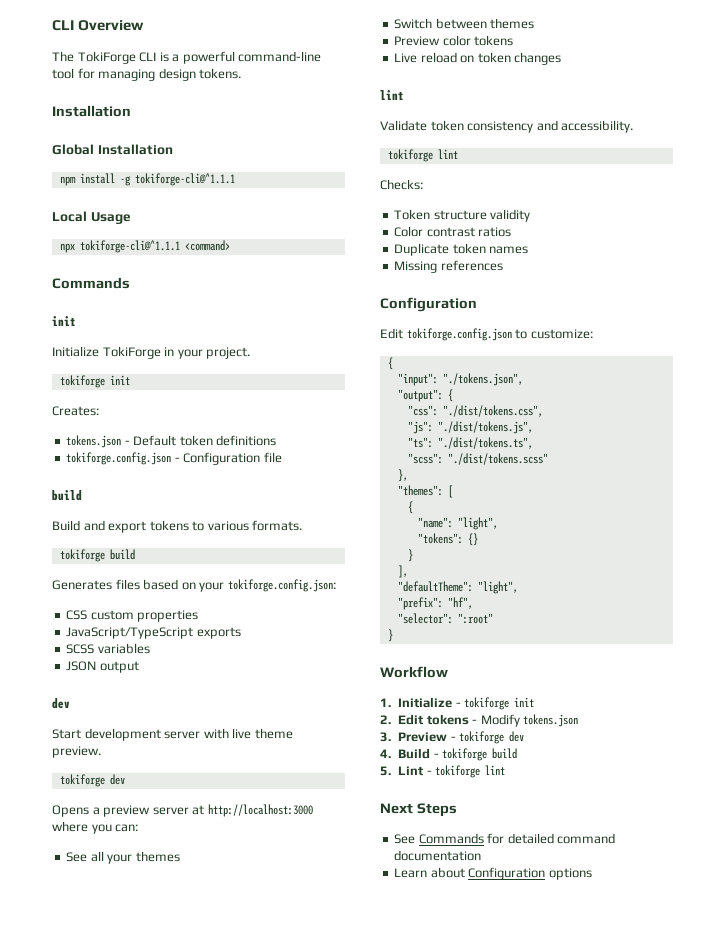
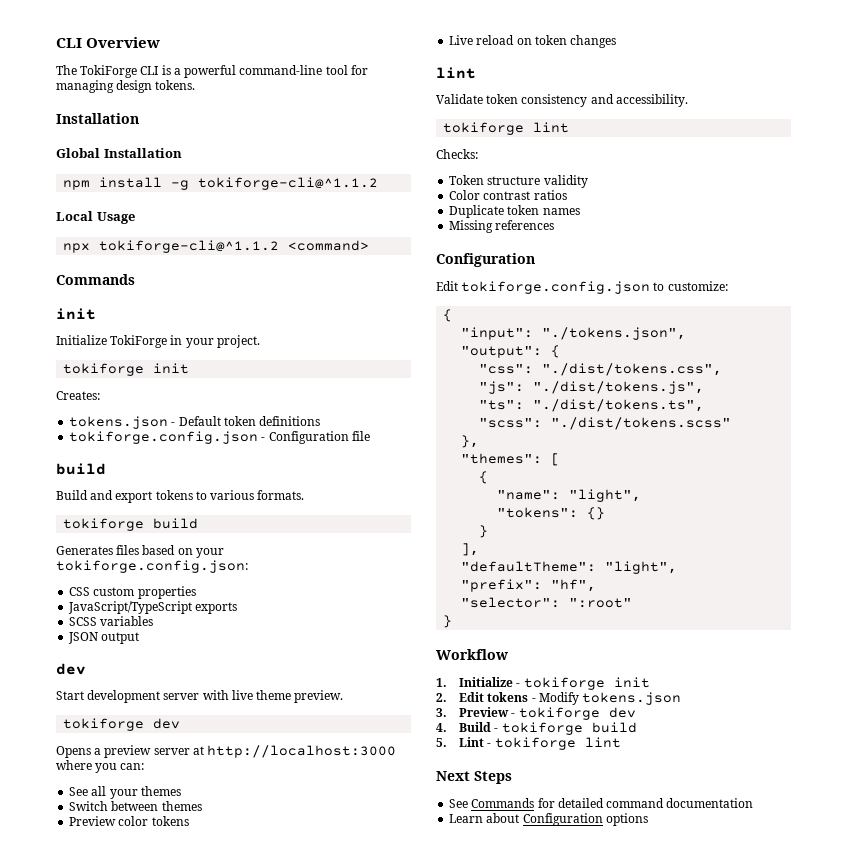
- npm install -g tokiforge-cli@^1.1.1
+ npm install -g tokiforge-cli@^1.1.2
- npx tokiforge-cli@^1.1.1 <command>
+ npx tokiforge-cli@^1.1.2 <command>

